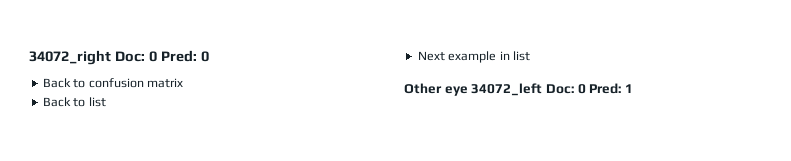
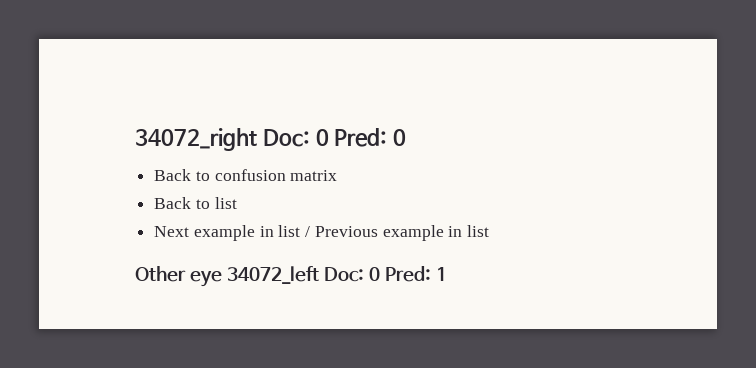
- Next example in list
+ Next example in list / Previous example in list

